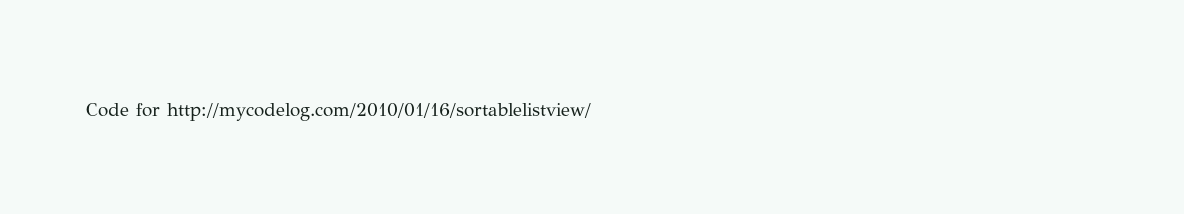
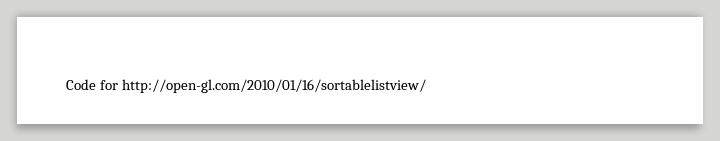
- Code for http://mycodelog.com/2010/01/16/sortablelistview/
+ Code for http://open-gl.com/2010/01/16/sortablelistview/

